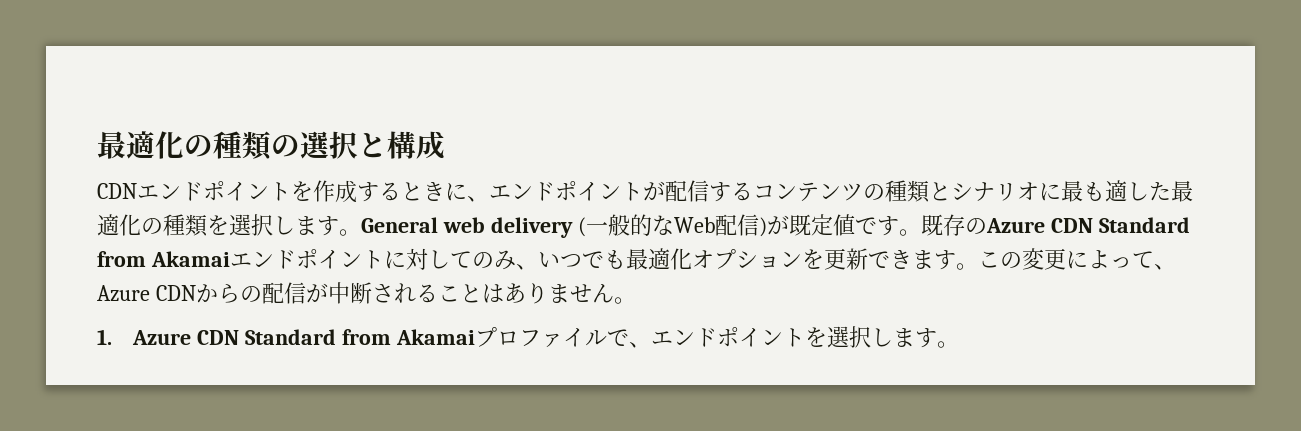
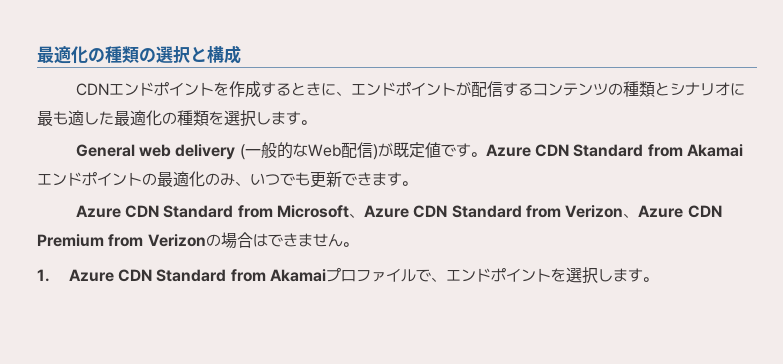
- CDNエンドポイントを作成するときに、エンドポイントが配信するコンテンツの種類とシナリオに最も適した最適化の種類を選択します。General web delivery (一般的なWeb配信)が既定値です。
+ CDNエンドポイントを作成するときに、エンドポイントが配信するコンテンツの種類とシナリオに最も適した最適化の種類を選択します。
+ General web delivery (一般的なWeb配信)が既定値です。
- 既存のAzure CDN Standard from Akamaiエンドポイントに対してのみ、いつでも最適化オプションを更新できます。この変更によって、Azure CDNからの配信が中断されることはありません。
+ Azure CDN Standard from Akamaiエンドポイントの最適化のみ、いつでも更新できます。
+ Azure CDN Standard from Microsoft、Azure CDN Standard from Verizon、Azure CDN Premium from Verizonの場合はできません。

